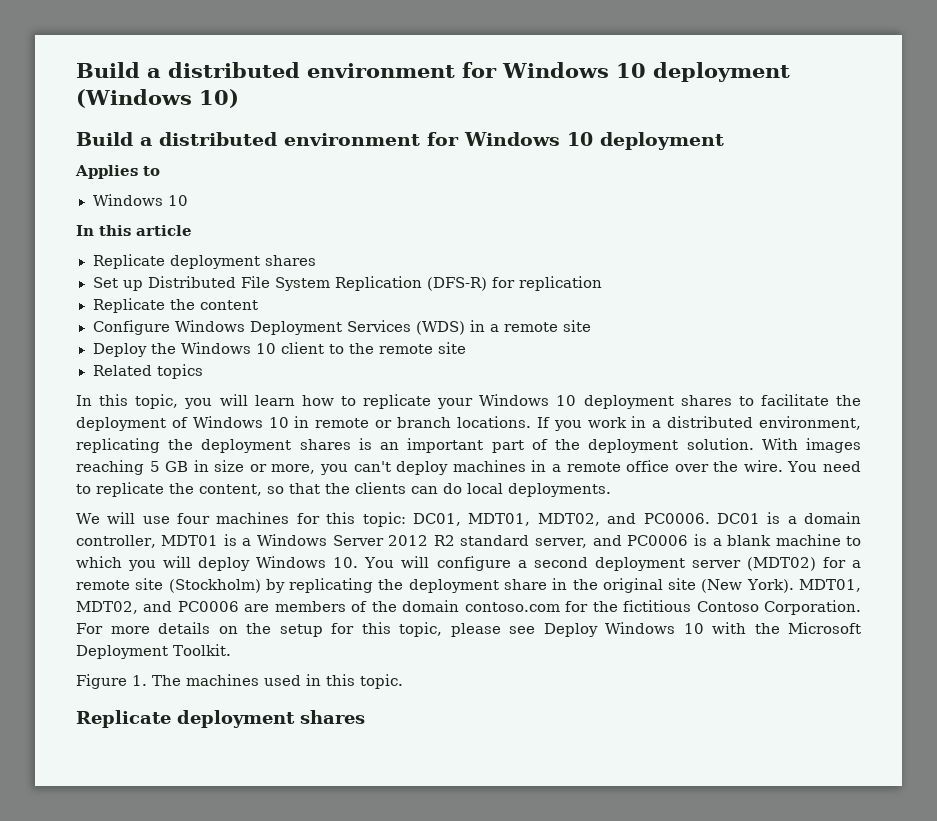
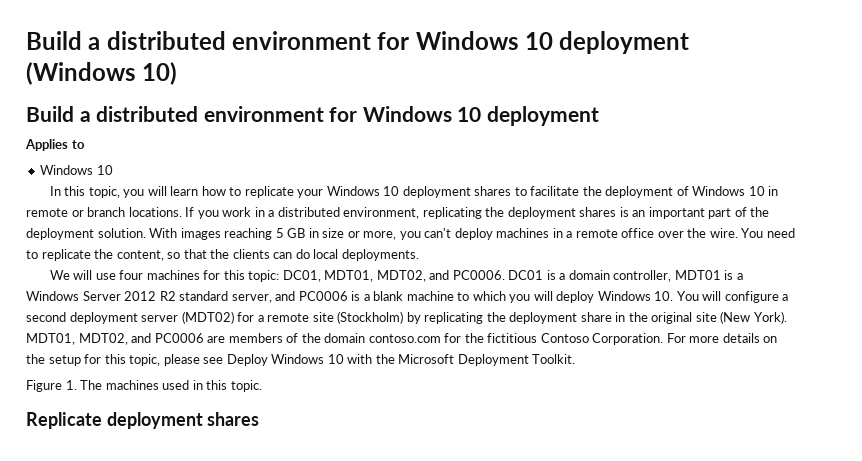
- In this article
- Replicate deployment shares
- Set up Distributed File System Replication (DFS-R) for replication
- Replicate the content
- Configure Windows Deployment Services (WDS) in a remote site
- Deploy the Windows 10 client to the remote site
- Related topics

